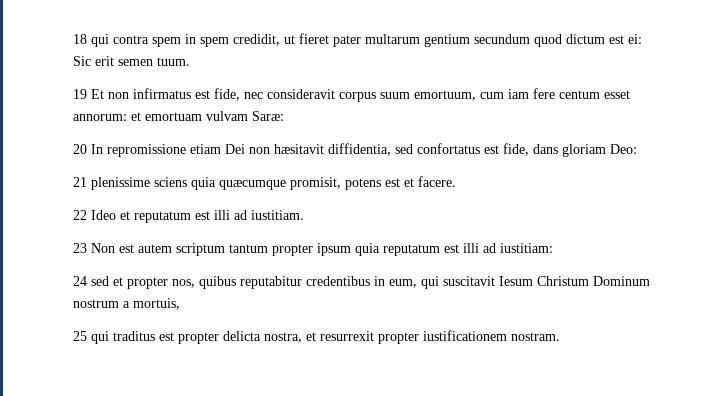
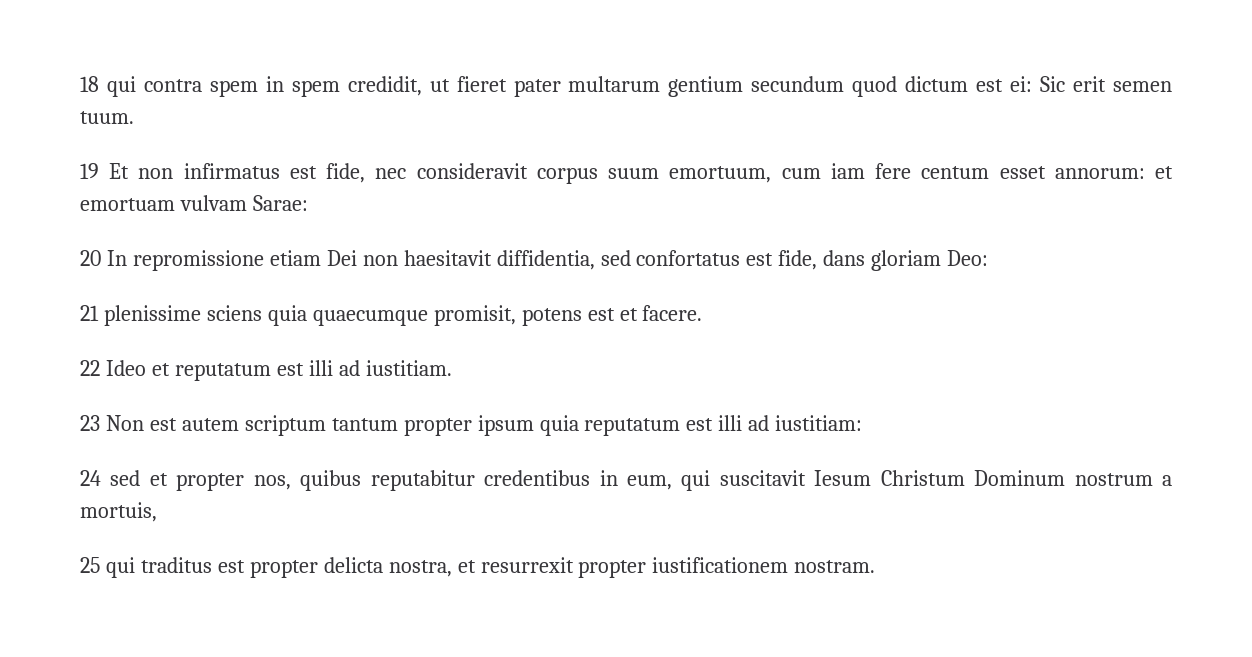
- 19 Et non infirmatus est fide, nec consideravit corpus suum emortuum, cum iam fere centum esset annorum: et emortuam vulvam Saræ:
+ 19 Et non infirmatus est fide, nec consideravit corpus suum emortuum, cum iam fere centum esset annorum: et emortuam vulvam Sarae:
- 20 In repromissione etiam Dei non hæsitavit diffidentia, sed confortatus est fide, dans gloriam Deo:
+ 20 In repromissione etiam Dei non haesitavit diffidentia, sed confortatus est fide, dans gloriam Deo:
- 21 plenissime sciens quia quæcumque promisit, potens est et facere.
+ 21 plenissime sciens quia quaecumque promisit, potens est et facere.

